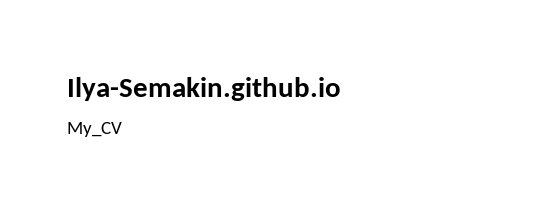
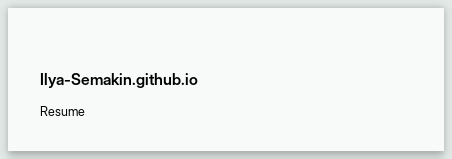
- My_CV
+ Resume

